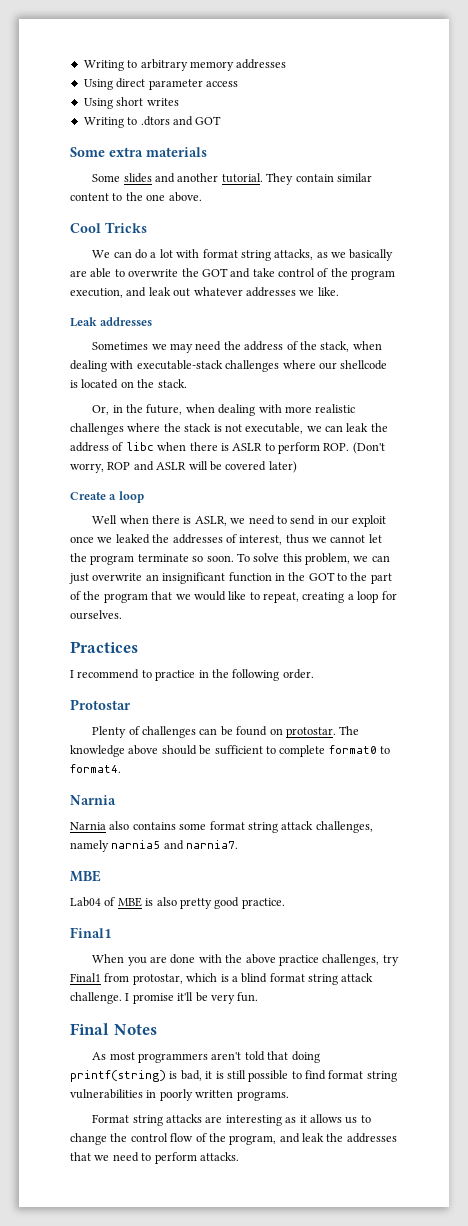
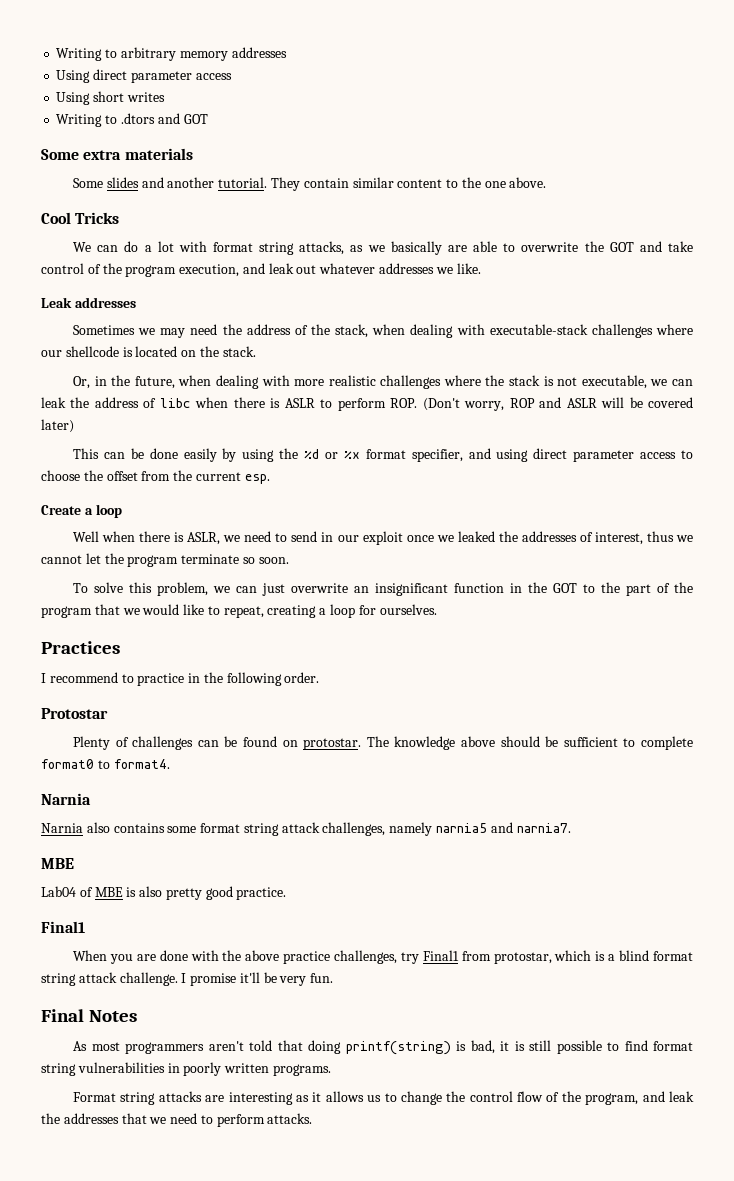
+ This can be done easily by using the %d or %x format specifier, and using direct parameter access to choose the offset from the current esp.
- Well when there is ASLR, we need to send in our exploit once we leaked the addresses of interest, thus we cannot let the program terminate so soon. To solve this problem, we can just overwrite an insignificant function in the GOT to the part of the program that we would like to repeat, creating a loop for ourselves.
+ Well when there is ASLR, we need to send in our exploit once we leaked the addresses of interest, thus we cannot let the program terminate so soon.
+ To solve this problem, we can just overwrite an insignificant function in the GOT to the part of the program that we would like to repeat, creating a loop for ourselves.

